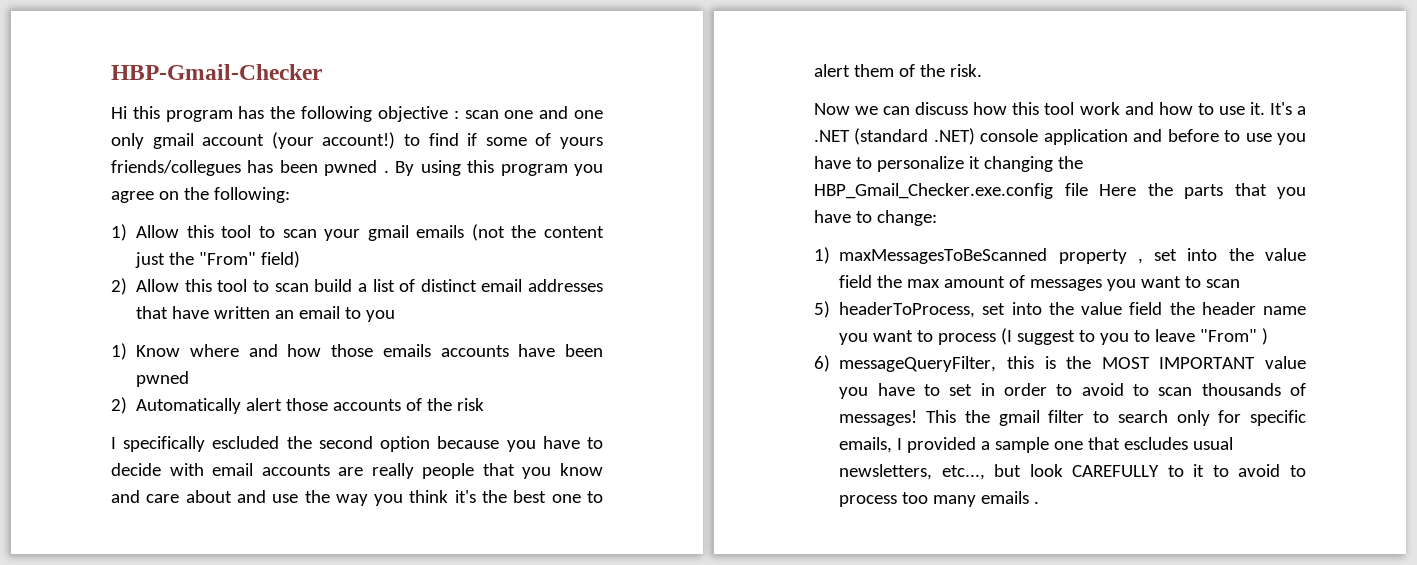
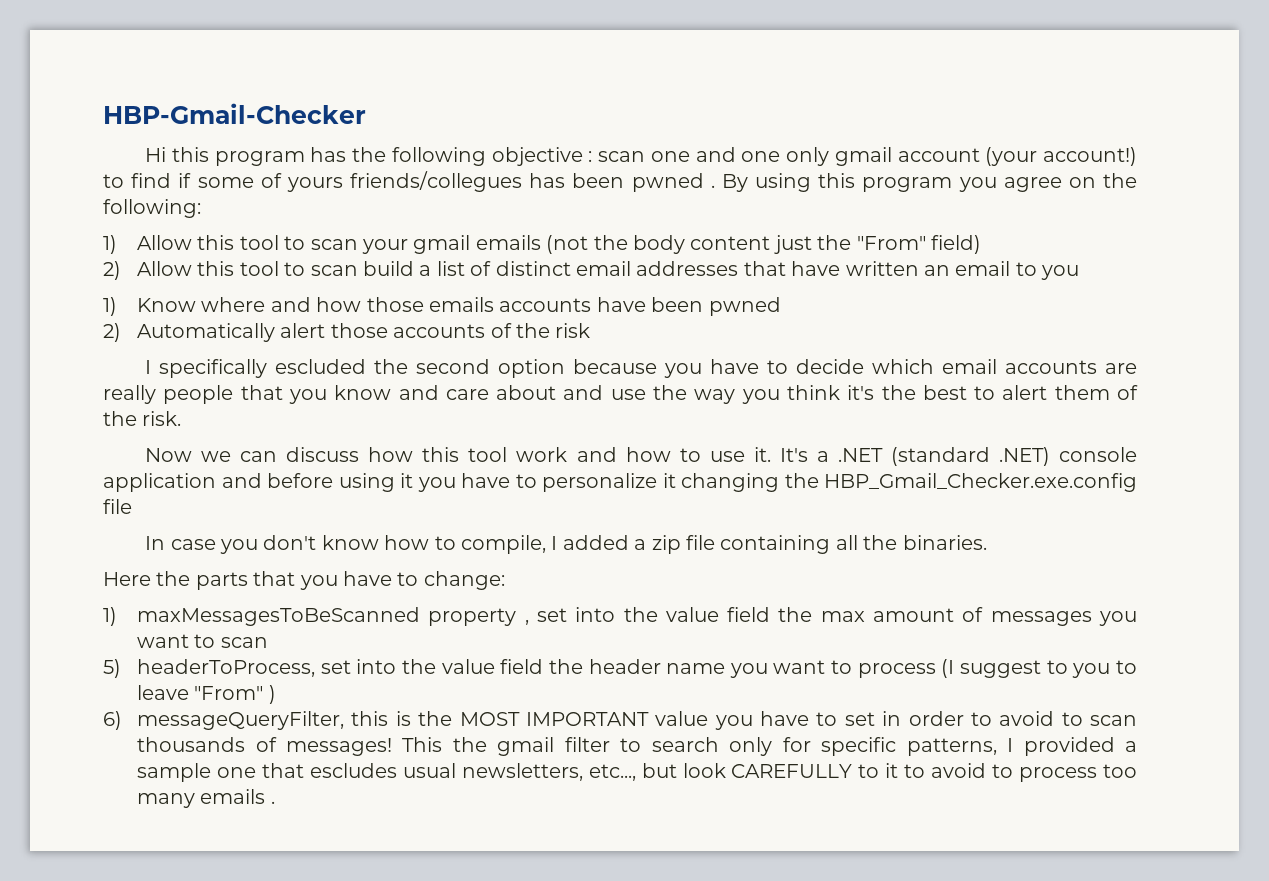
- 1) Allow this tool to scan your gmail emails (not the content just the "From" field)
+ 1) Allow this tool to scan your gmail emails (not the body content just the "From" field)
- I specifically escluded the second option because you have to decide with email accounts are really people that you know and care about and use the way you think it's the best one to alert them of the risk.
+ I specifically escluded the second option because you have to decide which email accounts are really people that you know and care about and use the way you think it's the best to alert them of the risk.
- It's a .NET (standard .NET) console application and before to use you have to personalize it changing the HBP_Gmail_Checker.exe.config file Here the parts that you have to change:
+ It's a .NET (standard .NET) console application and before using it you have to personalize it changing the HBP_Gmail_Checker.exe.config file
+ In case you don't know how to compile, I added a zip file containing all the binaries.
+ Here the parts that you have to change:
- This the gmail filter to search only for specific emails, I provided a sample one that escludes usual newsletters, etc..., but look CAREFULLY to it to avoid to process too many emails .
+ This the gmail filter to search only for specific patterns, I provided a sample one that escludes usual newsletters, etc..., but look CAREFULLY to it to avoid to process too many emails .

